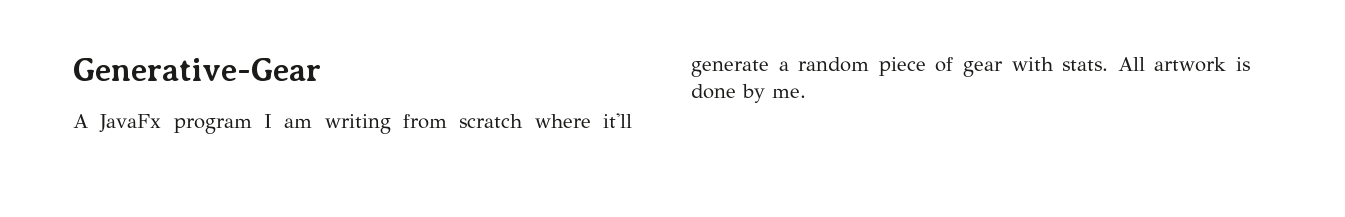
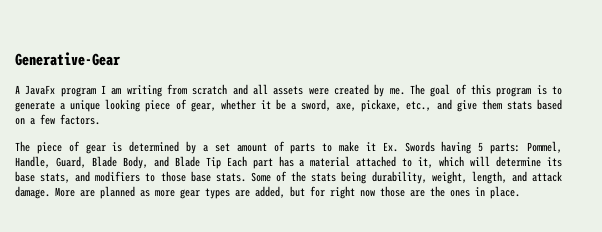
- A JavaFx program I am writing from scratch where it'll generate a random piece of gear with stats. All artwork is done by me.
+ A JavaFx program I am writing from scratch and all assets were created by me. The goal of this program is to generate a unique looking piece of gear, whether it be a sword, axe, pickaxe, etc., and give them stats based on a few factors.
+ The piece of gear is determined by a set amount of parts to make it Ex. Swords having 5 parts: Pommel, Handle, Guard, Blade Body, and Blade Tip Each part has a material attached to it, which will determine its base stats, and modifiers to those base stats. Some of the stats being durability, weight, length, and attack damage. More are planned as more gear types are added, but for right now those are the ones in place.

